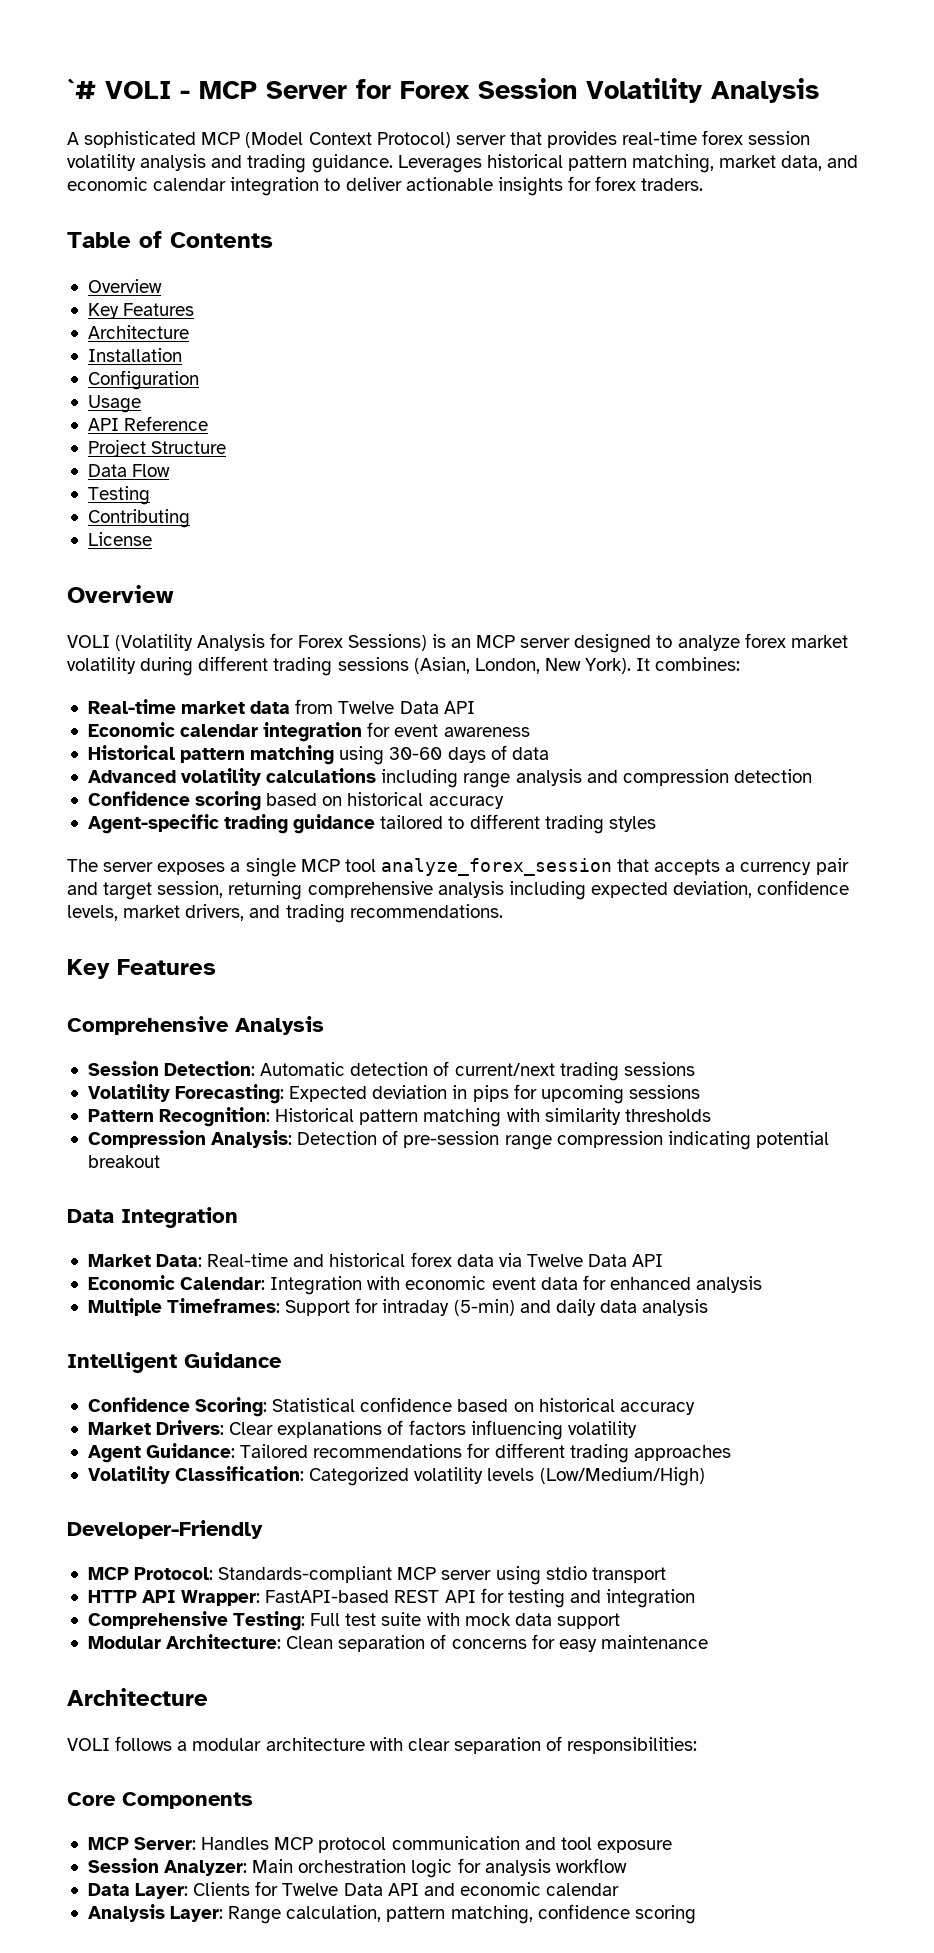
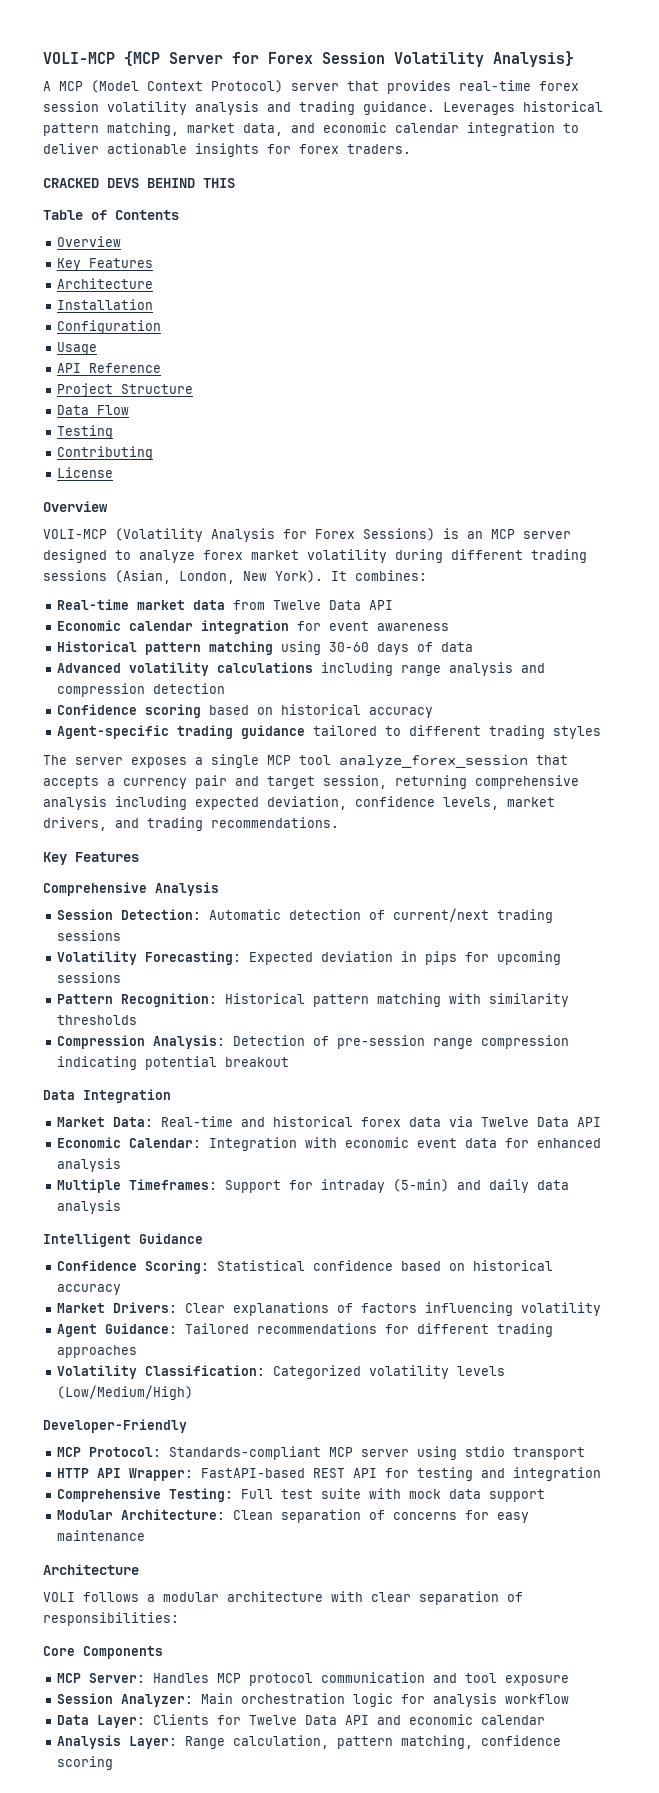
- `# VOLI - MCP Server for Forex Session Volatility Analysis
+ VOLI-MCP {MCP Server for Forex Session Volatility Analysis}
- A sophisticated MCP (Model Context Protocol) server that provides real-time forex session volatility analysis and trading guidance.
+ A MCP (Model Context Protocol) server that provides real-time forex session volatility analysis and trading guidance.
+ CRACKED DEVS BEHIND THIS
- VOLI (Volatility Analysis for Forex Sessions) is an MCP server designed to analyze forex market volatility during different trading sessions (Asian, London, New York).
+ VOLI-MCP (Volatility Analysis for Forex Sessions) is an MCP server designed to analyze forex market volatility during different trading sessions (Asian, London, New York).

